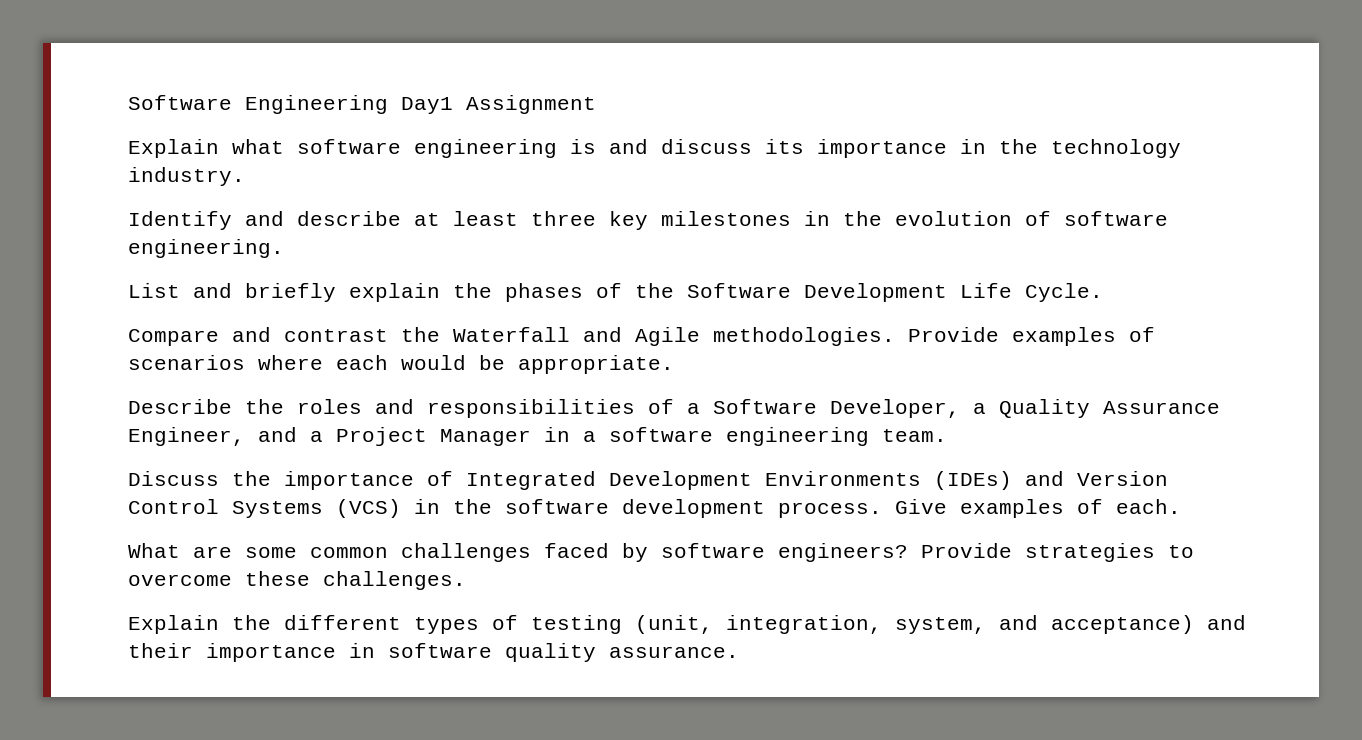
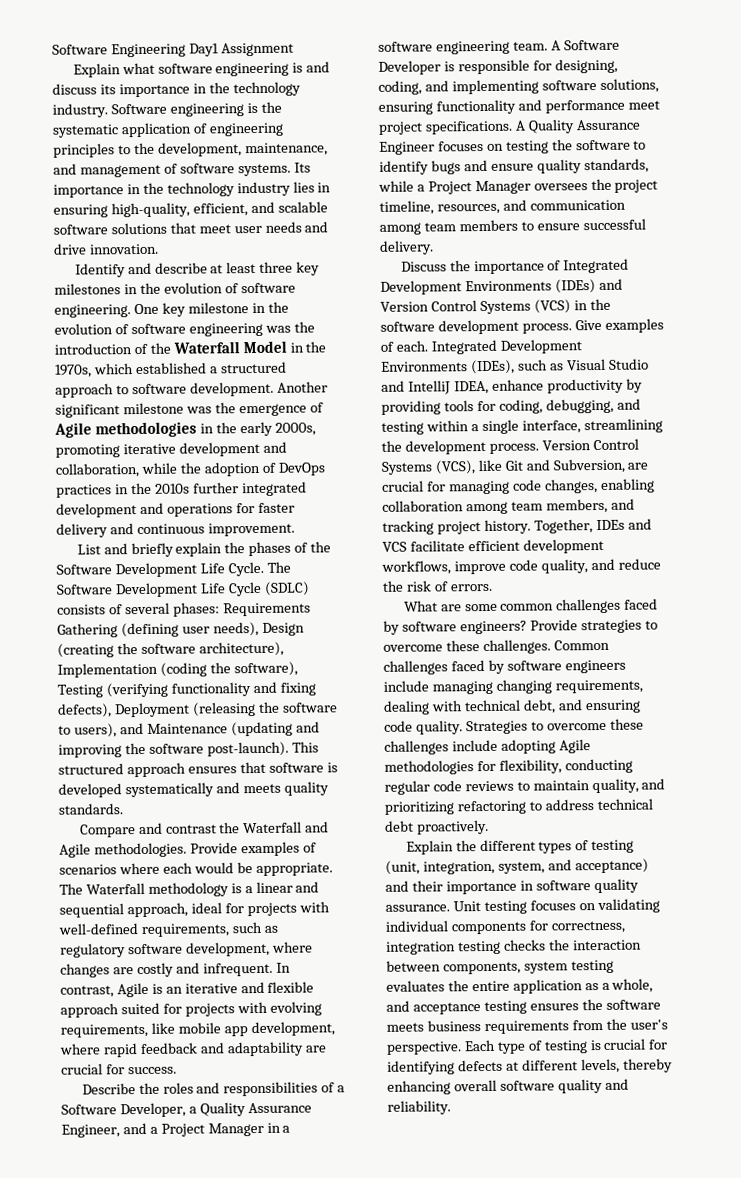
+ Software engineering is the systematic application of engineering principles to the development, maintenance, and management of software systems. Its importance in the technology industry lies in ensuring high-quality, efficient, and scalable software solutions that meet user needs and drive innovation.
+ One key milestone in the evolution of software engineering was the introduction of the Waterfall Model in the 1970s, which established a structured approach to software development. Another significant milestone was the emergence of Agile methodologies in the early 2000s, promoting iterative development and collaboration, while the adoption of DevOps practices in the 2010s further integrated development and operations for faster delivery and continuous improvement.
+ The Software Development Life Cycle (SDLC) consists of several phases: Requirements Gathering (defining user needs), Design (creating the software architecture), Implementation (coding the software), Testing (verifying functionality and fixing defects), Deployment (releasing the software to users), and Maintenance (updating and improving the software post-launch). This structured approach ensures that software is developed systematically and meets quality standards.
+ The Waterfall methodology is a linear and sequential approach, ideal for projects with well-defined requirements, such as regulatory software development, where changes are costly and infrequent. In contrast, Agile is an iterative and flexible approach suited for projects with evolving requirements, like mobile app development, where rapid feedback and adaptability are crucial for success.
+ A Software Developer is responsible for designing, coding, and implementing software solutions, ensuring functionality and performance meet project specifications. A Quality Assurance Engineer focuses on testing the software to identify bugs and ensure quality standards, while a Project Manager oversees the project timeline, resources, and communication among team members to ensure successful delivery.
+ Integrated Development Environments (IDEs), such as Visual Studio and IntelliJ IDEA, enhance productivity by providing tools for coding, debugging, and testing within a single interface, streamlining the development process. Version Control Systems (VCS), like Git and Subversion, are crucial for managing code changes, enabling collaboration among team members, and tracking project history. Together, IDEs and VCS facilitate efficient development workflows, improve code quality, and reduce the risk of errors.
+ Common challenges faced by software engineers include managing changing requirements, dealing with technical debt, and ensuring code quality. Strategies to overcome these challenges include adopting Agile methodologies for flexibility, conducting regular code reviews to maintain quality, and prioritizing refactoring to address technical debt proactively.
+ Unit testing focuses on validating individual components for correctness, integration testing checks the interaction between components, system testing evaluates the entire application as a whole, and acceptance testing ensures the software meets business requirements from the user's perspective. Each type of testing is crucial for identifying defects at different levels, thereby enhancing overall software quality and reliability.

